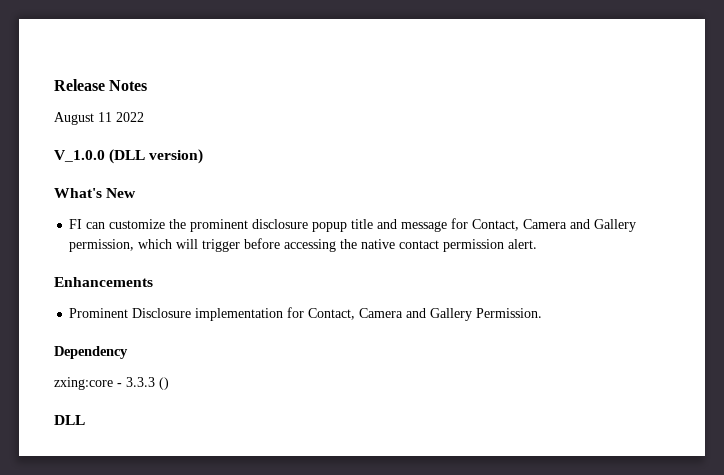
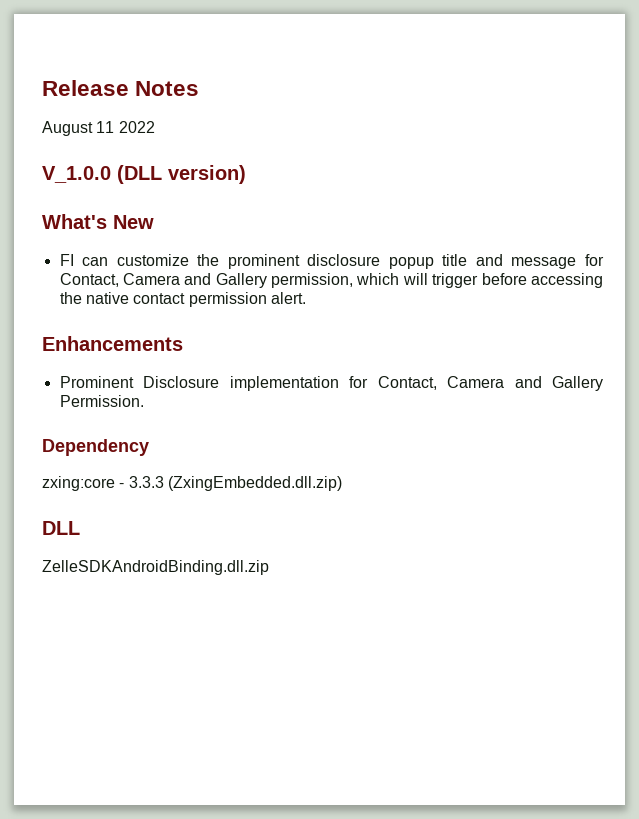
- zxing:core - 3.3.3 ()
+ zxing:core - 3.3.3 (ZxingEmbedded.dll.zip)
+ ZelleSDKAndroidBinding.dll.zip

